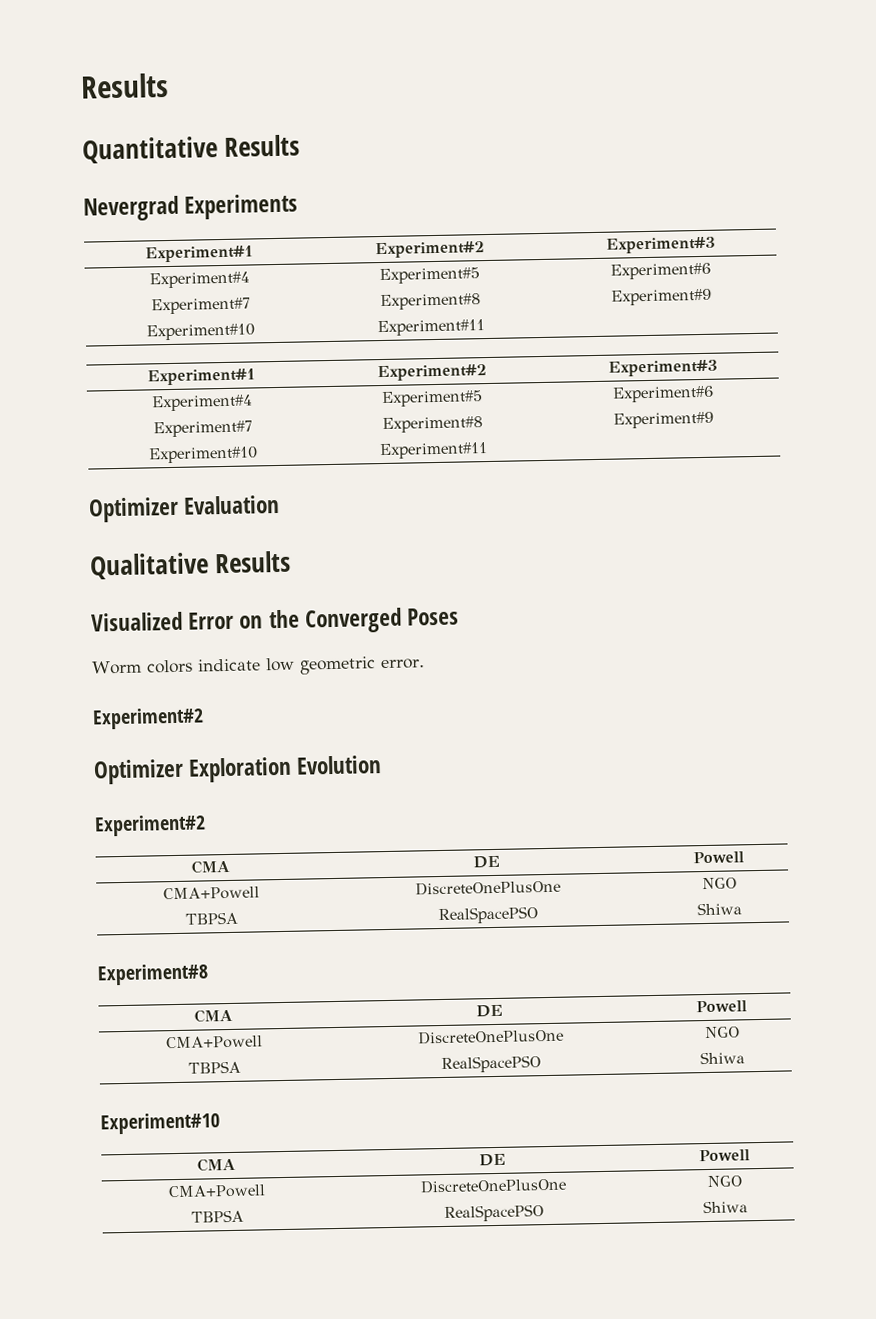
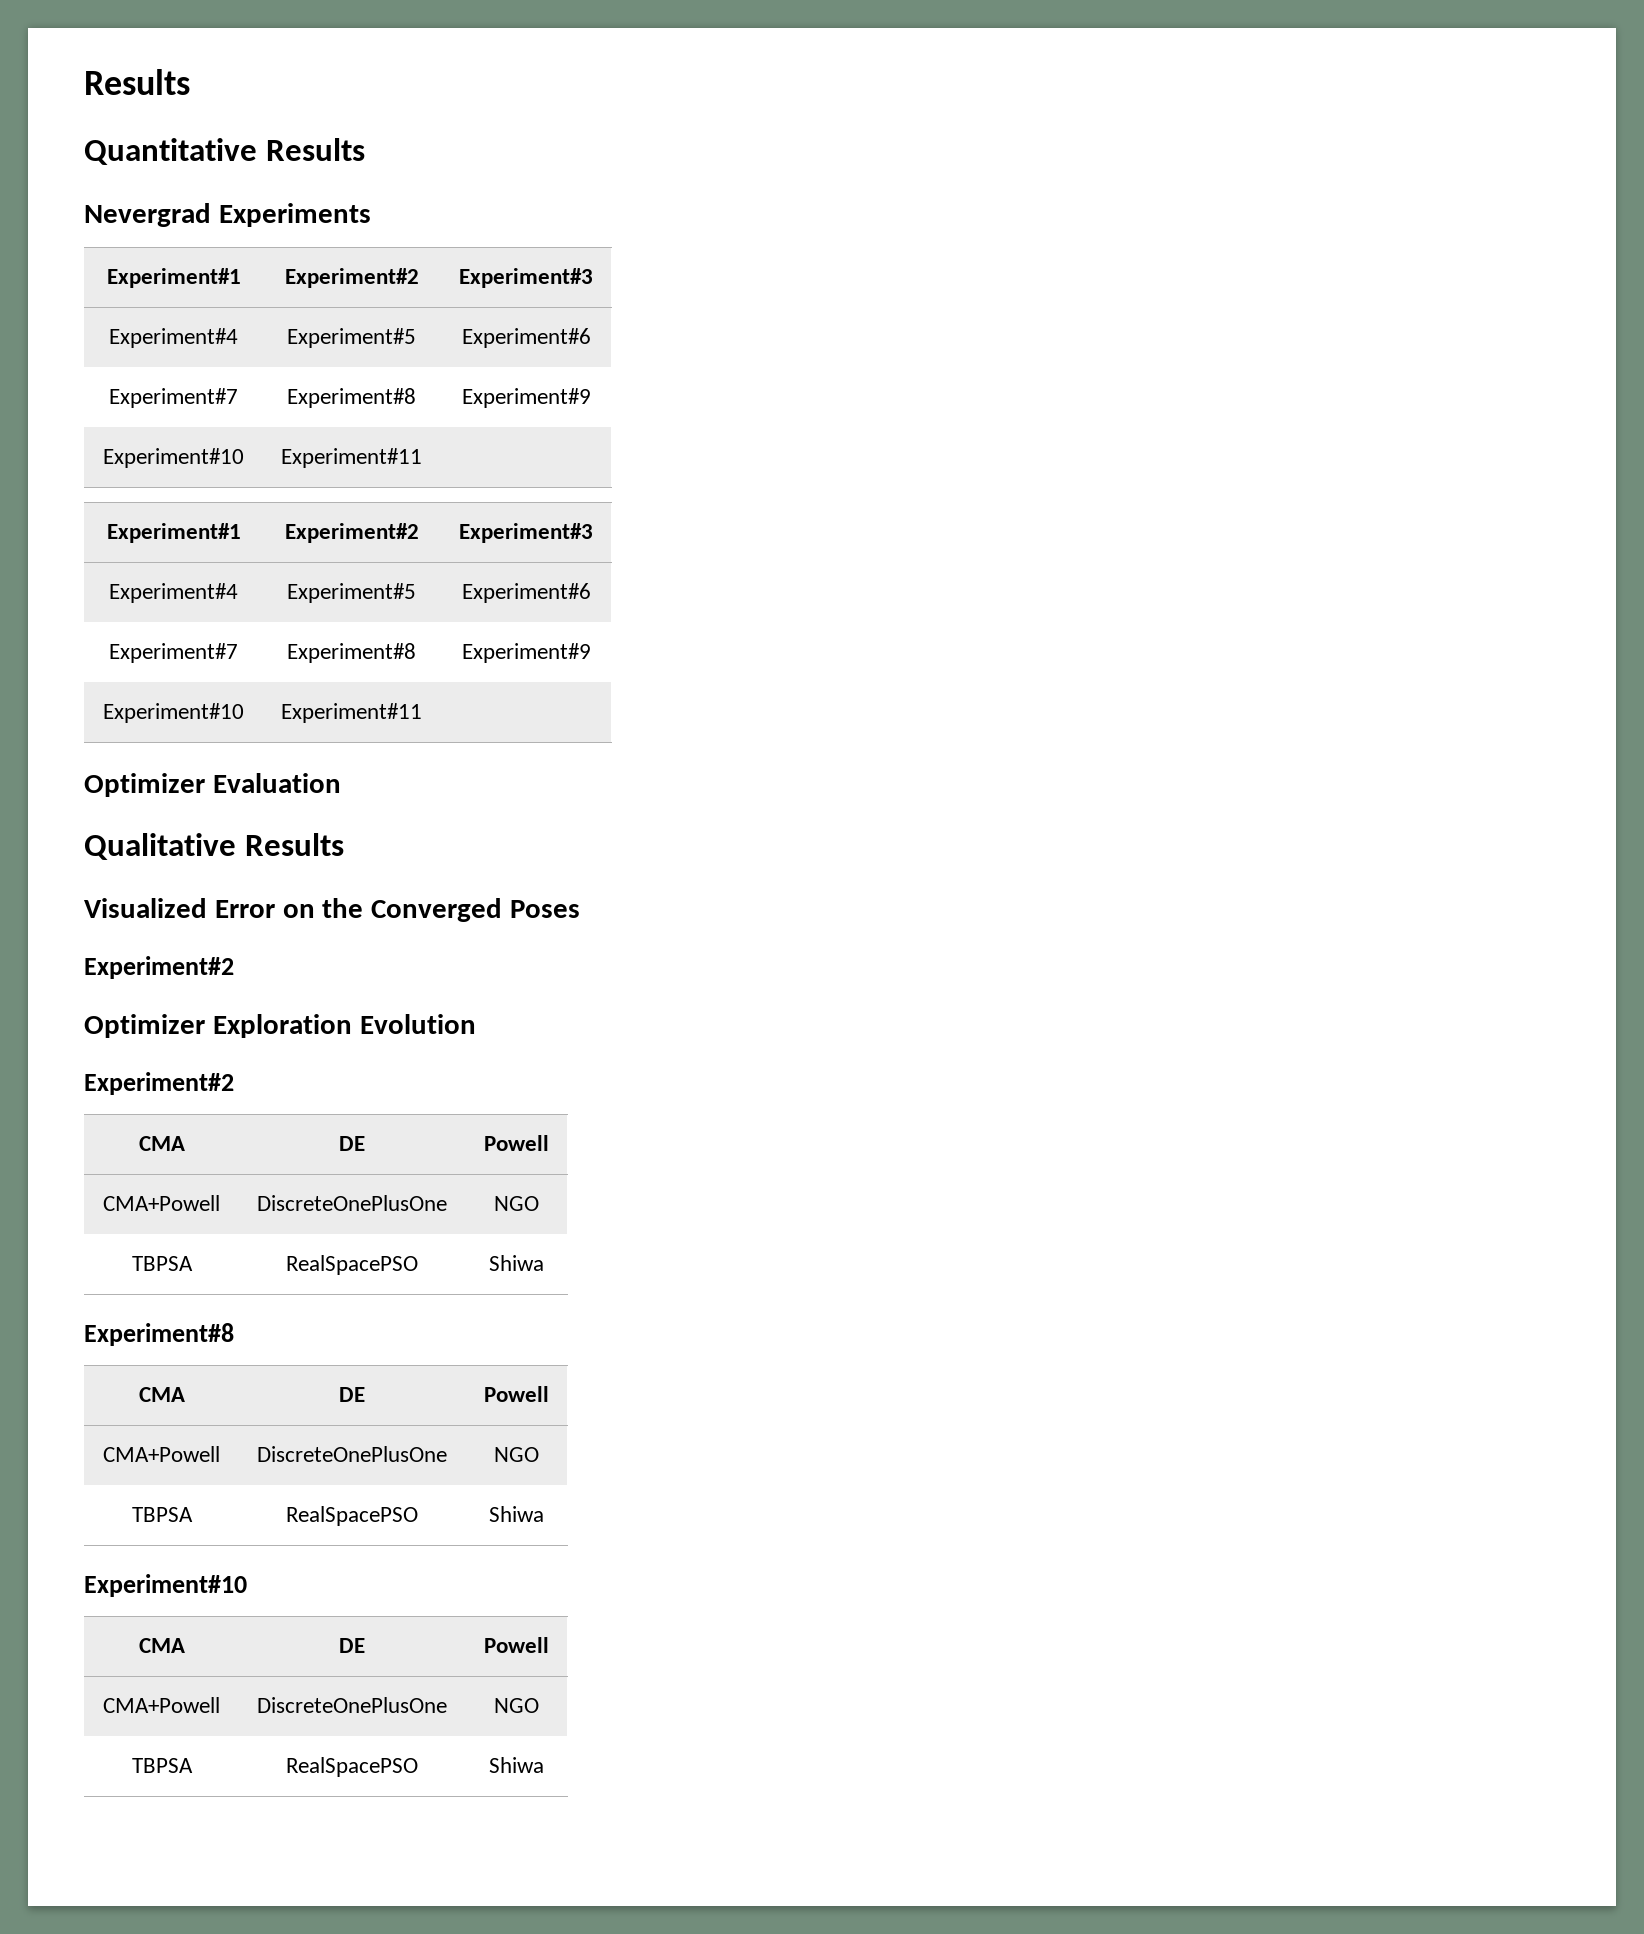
- Worm colors indicate low geometric error.

